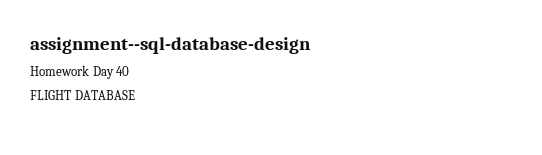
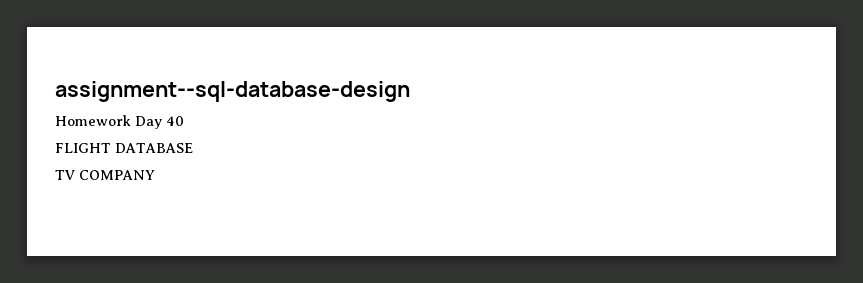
+ TV COMPANY

